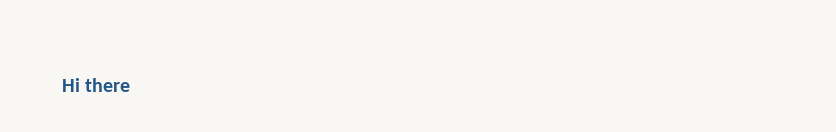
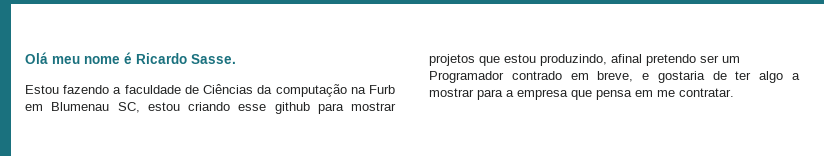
- Hi there
+ Olá meu nome é Ricardo Sasse.
+ Estou fazendo a faculdade de Ciências da computação na Furb em Blumenau SC, estou criando esse github para mostrar projetos que estou produzindo, afinal pretendo ser um Programador contrado em breve, e gostaria de ter algo a mostrar para a empresa que pensa em me contratar.

